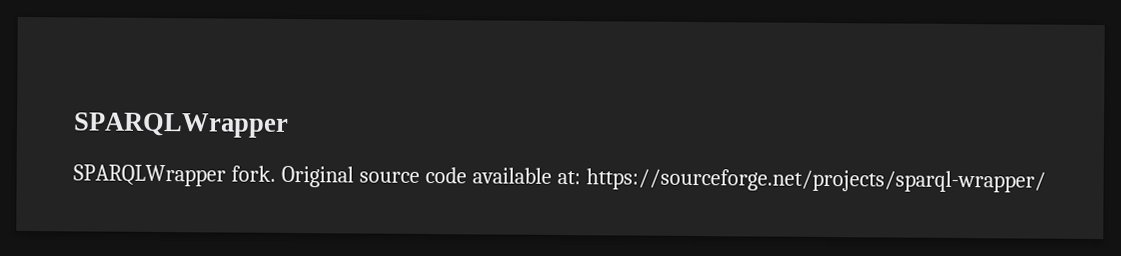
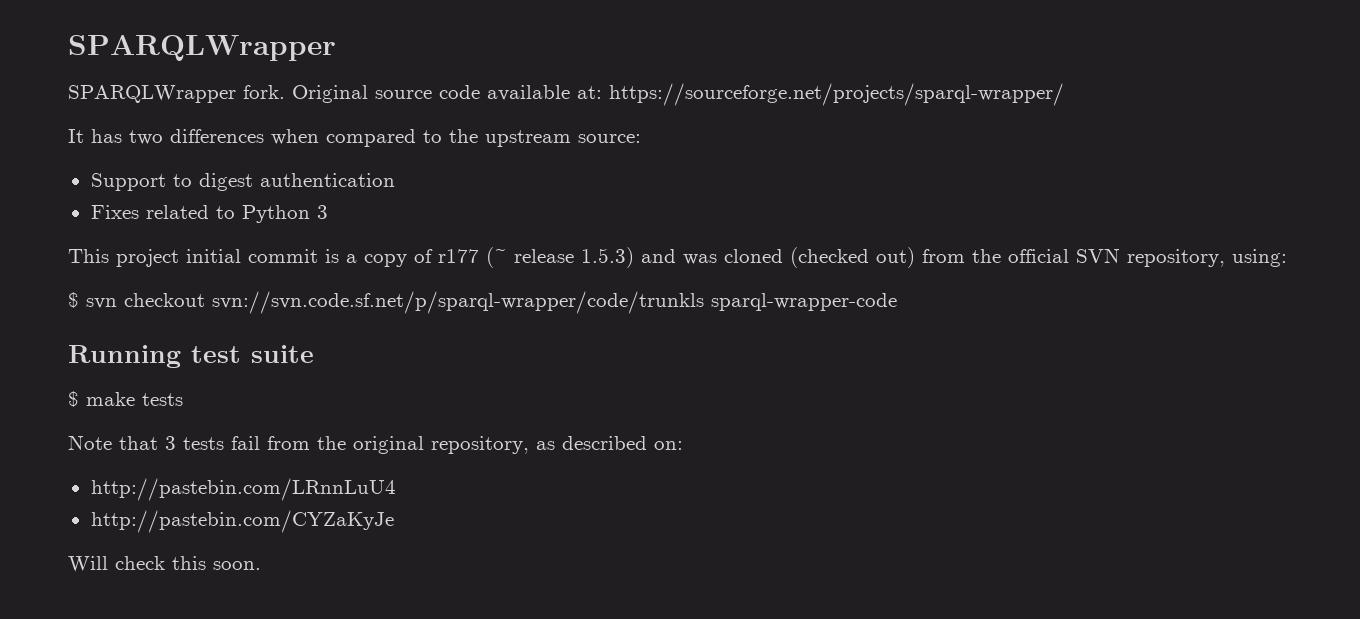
+ It has two differences when compared to the upstream source:
+ Support to digest authentication
+ Fixes related to Python 3
+ This project initial commit is a copy of r177 (~ release 1.5.3) and was cloned (checked out) from the official SVN repository, using:
+ $ svn checkout svn://svn.code.sf.net/p/sparql-wrapper/code/trunkls sparql-wrapper-code
+ Running test suite
+ $ make tests
+ Note that 3 tests fail from the original repository, as described on:
+ http://pastebin.com/LRnnLuU4
+ http://pastebin.com/CYZaKyJe
+ Will check this soon.

